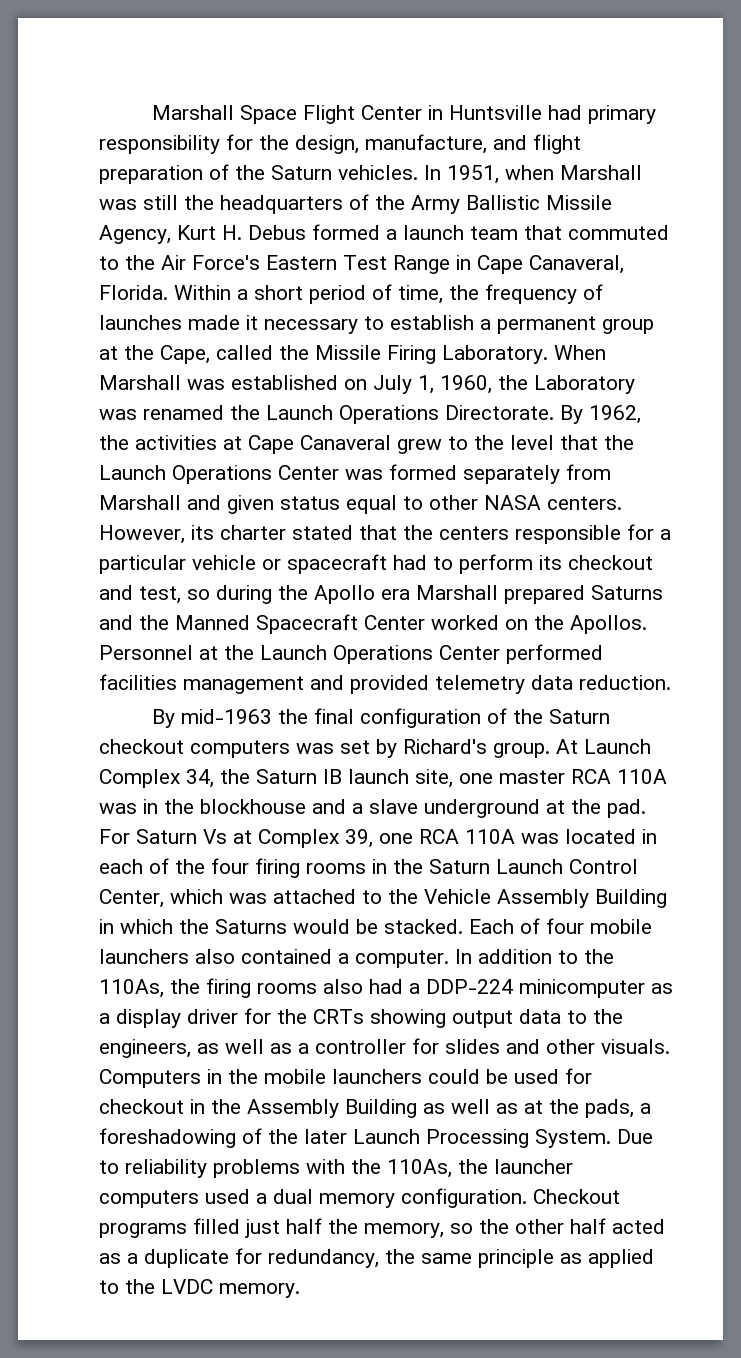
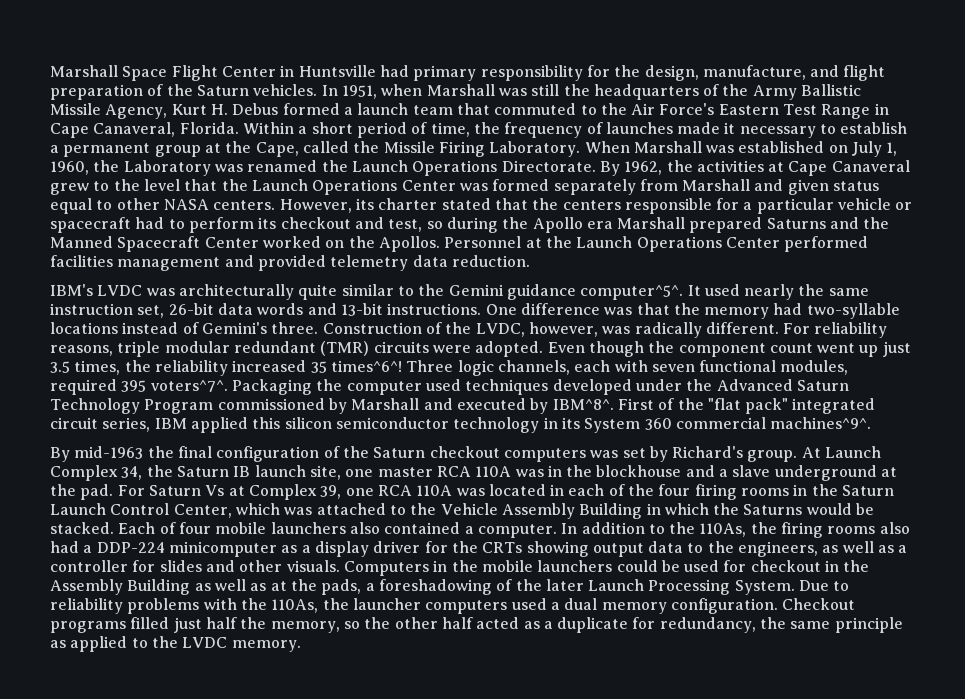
+ IBM's LVDC was architecturally quite similar to the Gemini guidance computer^5^. It used nearly the same instruction set, 26-bit data words and 13-bit instructions. One difference was that the memory had two-syllable locations instead of Gemini's three. Construction of the LVDC, however, was radically different. For reliability reasons, triple modular redundant (TMR) circuits were adopted. Even though the component count went up just 3.5 times, the reliability increased 35 times^6^! Three logic channels, each with seven functional modules, required 395 voters^7^. Packaging the computer used techniques developed under the Advanced Saturn Technology Program commissioned by Marshall and executed by IBM^8^. First of the "flat pack" integrated circuit series, IBM applied this silicon semiconductor technology in its System 360 commercial machines^9^.

